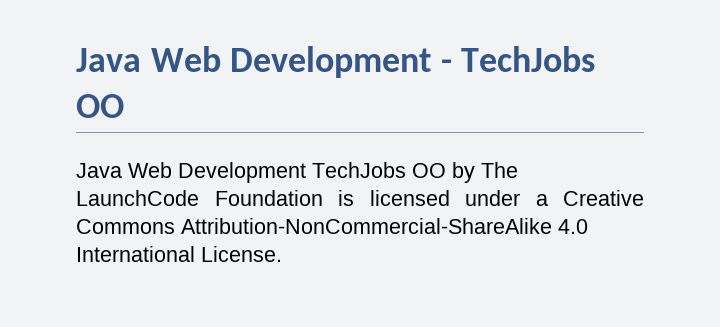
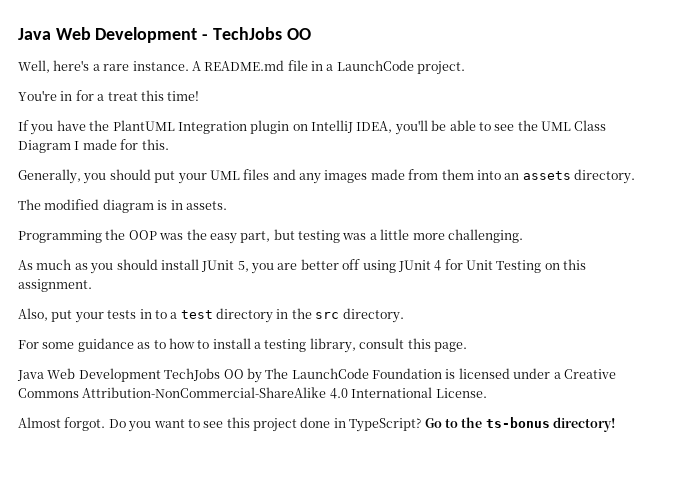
+ Well, here's a rare instance. A README.md file in a LaunchCode project.
+ You're in for a treat this time!
+ If you have the PlantUML Integration plugin on IntelliJ IDEA, you'll be able to see the UML Class Diagram I made for this.
+ Generally, you should put your UML files and any images made from them into an assets directory.
+ The modified diagram is in assets.
+ Programming the OOP was the easy part, but testing was a little more challenging.
+ As much as you should install JUnit 5, you are better off using JUnit 4 for Unit Testing on this assignment.
+ Also, put your tests in to a test directory in the src directory.
+ For some guidance as to how to install a testing library, consult this page.
+ Almost forgot. Do you want to see this project done in TypeScript? Go to the ts-bonus directory!

